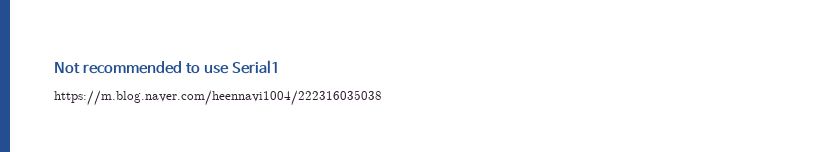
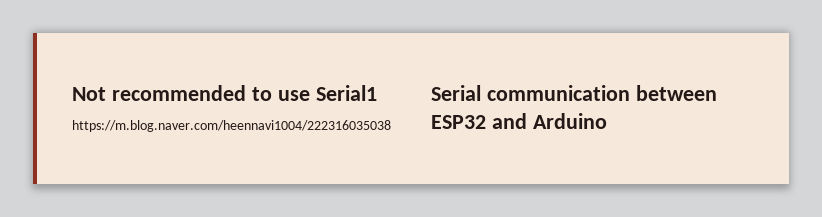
+ Serial communication between ESP32 and Arduino

